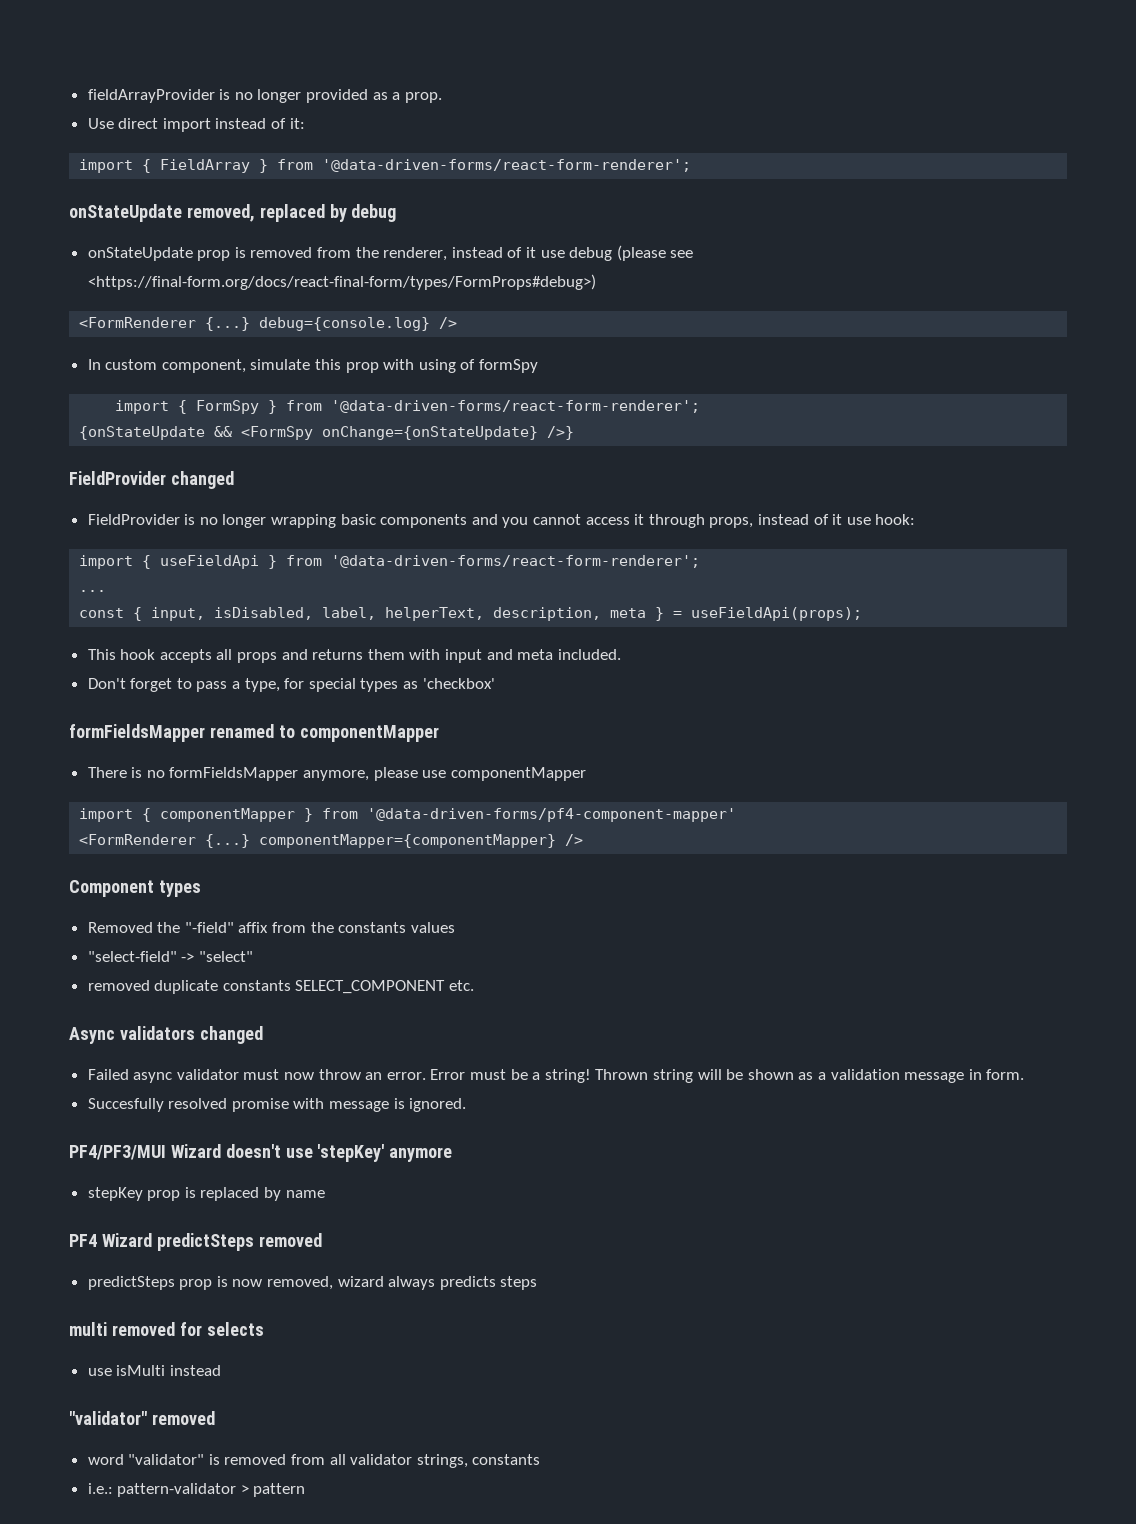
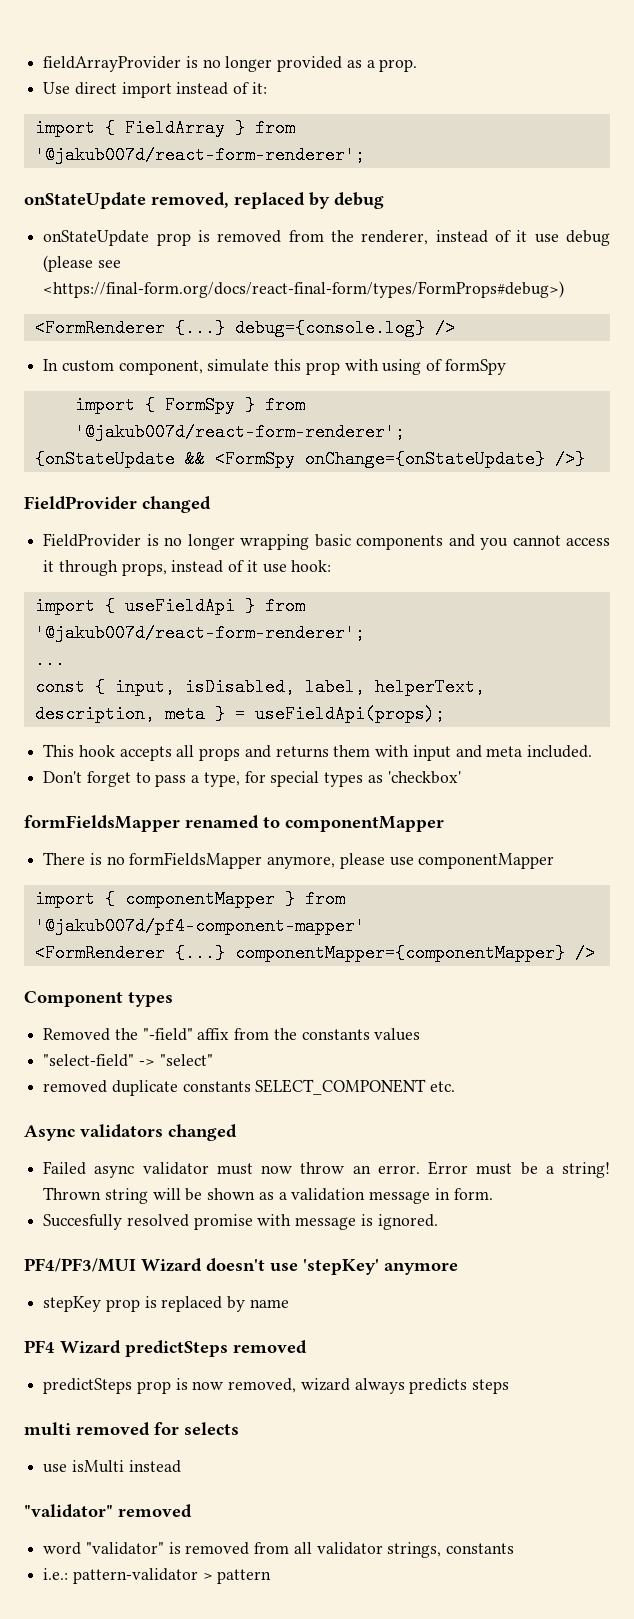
- import { FieldArray } from '@data-driven-forms/react-form-renderer';
+ import { FieldArray } from '@jakub007d/react-form-renderer';
- import { FormSpy } from '@data-driven-forms/react-form-renderer';
+ import { FormSpy } from '@jakub007d/react-form-renderer';
- import { useFieldApi } from '@data-driven-forms/react-form-renderer';
+ import { useFieldApi } from '@jakub007d/react-form-renderer';
- import { componentMapper } from '@data-driven-forms/pf4-component-mapper'
+ import { componentMapper } from '@jakub007d/pf4-component-mapper'

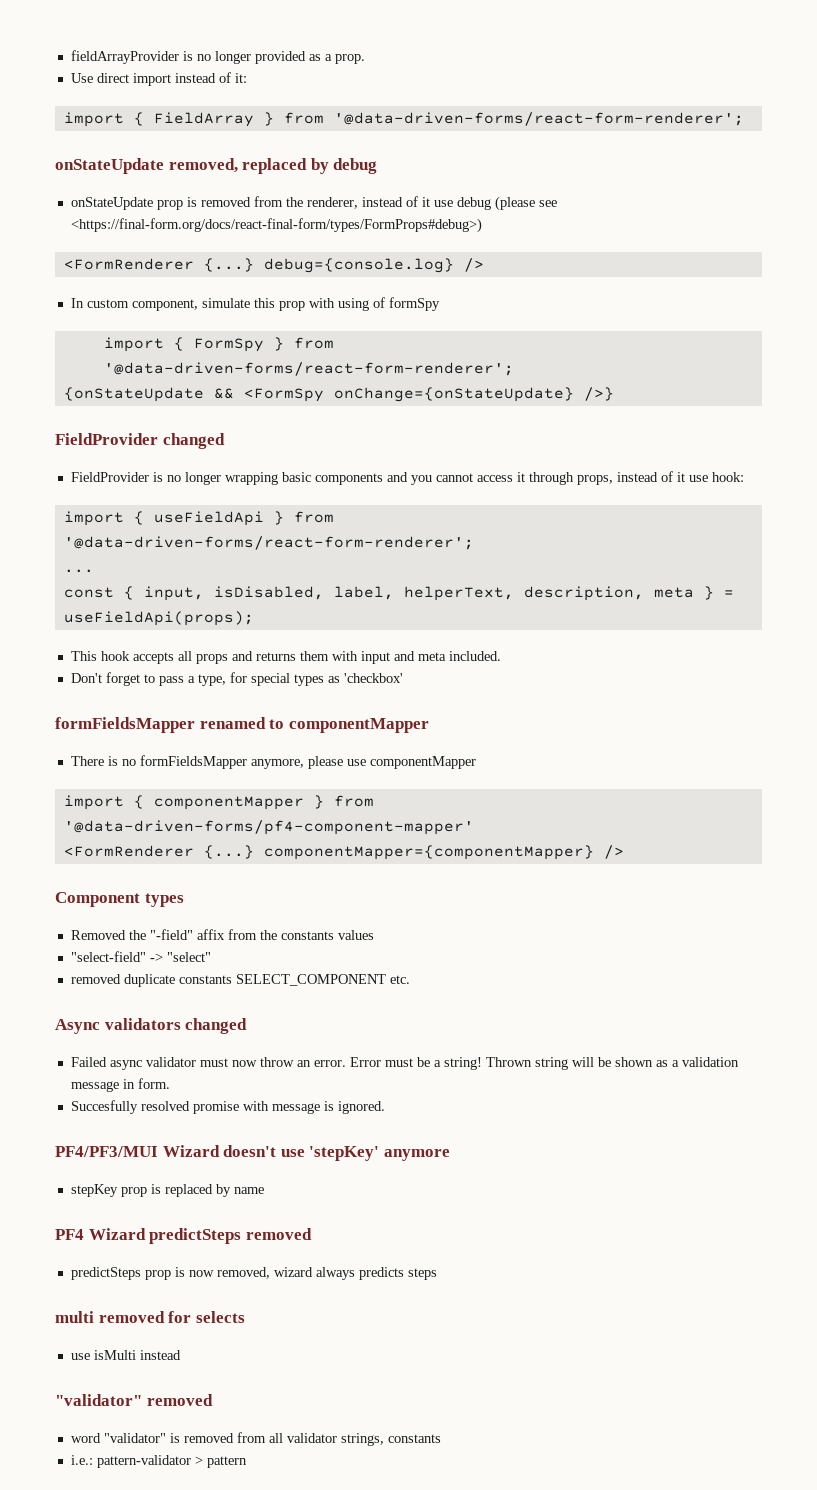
- import { FieldArray } from '@jakub007d/react-form-renderer';
+ import { FieldArray } from '@data-driven-forms/react-form-renderer';
- import { FormSpy } from '@jakub007d/react-form-renderer';
+ import { FormSpy } from '@data-driven-forms/react-form-renderer';
- import { useFieldApi } from '@jakub007d/react-form-renderer';
+ import { useFieldApi } from '@data-driven-forms/react-form-renderer';
- import { componentMapper } from '@jakub007d/pf4-component-mapper'
+ import { componentMapper } from '@data-driven-forms/pf4-component-mapper'

